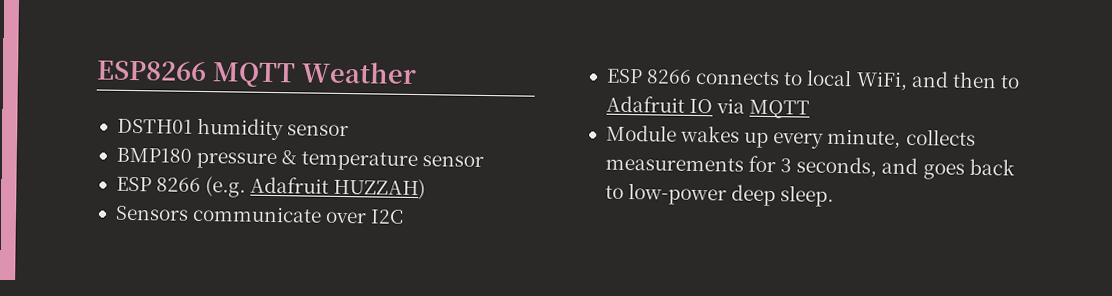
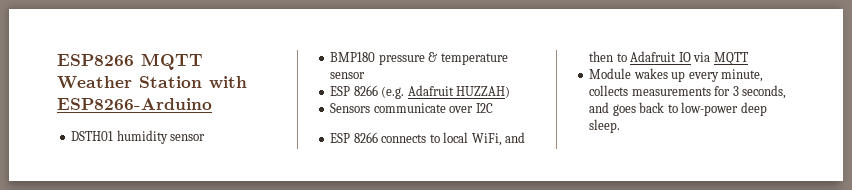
- ESP8266 MQTT Weather
+ ESP8266 MQTT Weather Station with ESP8266-Arduino

